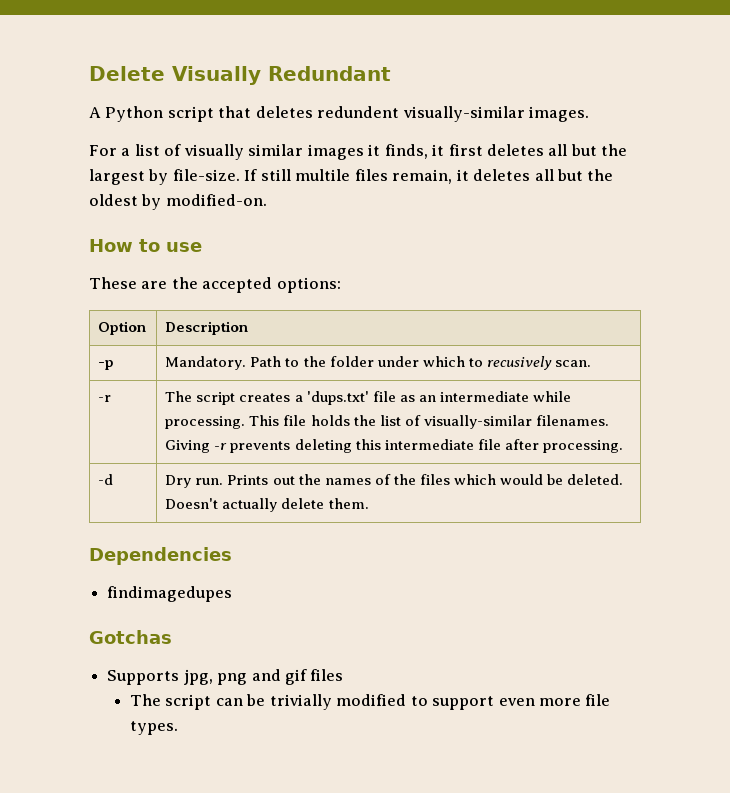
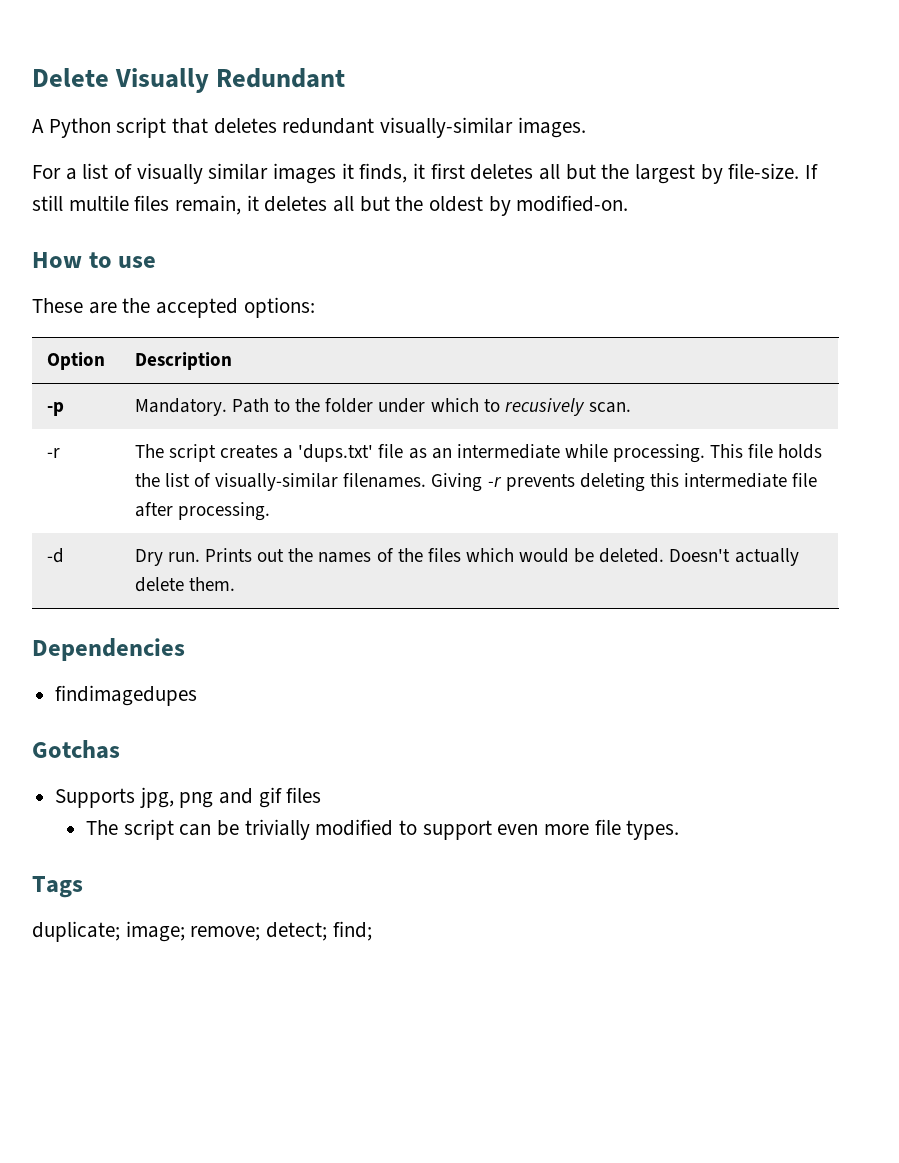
- A Python script that deletes redundent visually-similar images.
+ A Python script that deletes redundant visually-similar images.
+ Tags
+ duplicate; image; remove; detect; find;

